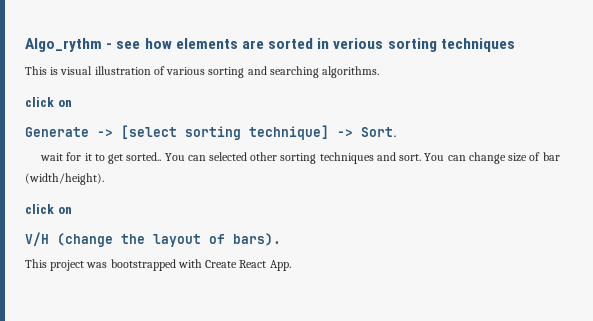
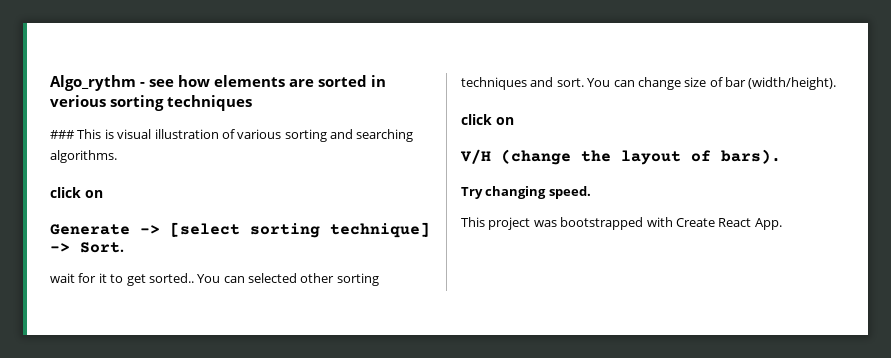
- This is visual illustration of various sorting and searching algorithms.
+ ### This is visual illustration of various sorting and searching algorithms.
+ Try changing speed.

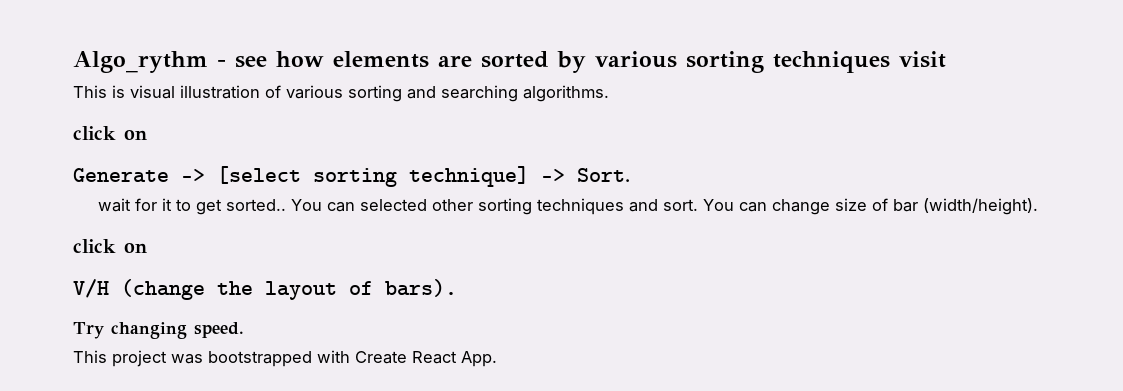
- Algo_rythm - see how elements are sorted in verious sorting techniques
- ### This is visual illustration of various sorting and searching algorithms.
+ Algo_rythm - see how elements are sorted by various sorting techniques visit
+ This is visual illustration of various sorting and searching algorithms.

